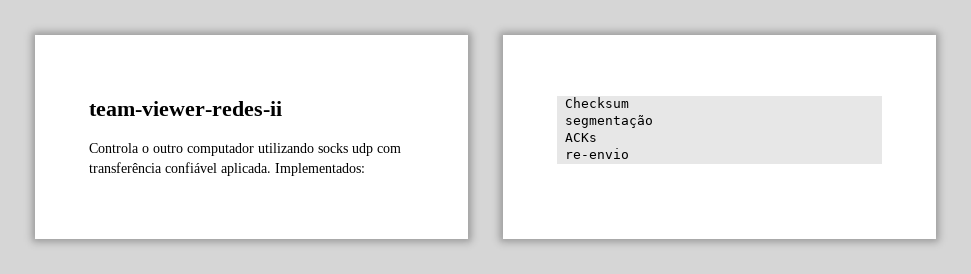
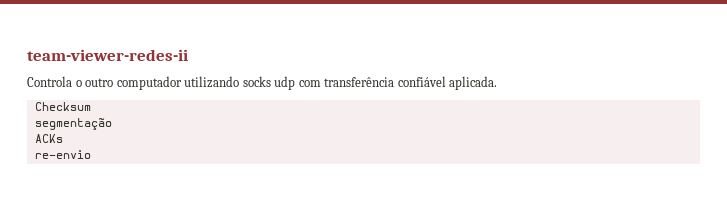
- Implementados:

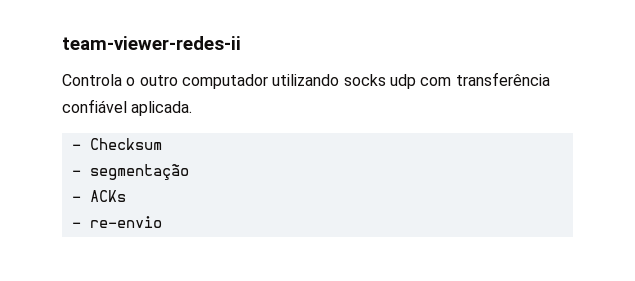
- Checksum
+ - Checksum
- segmentação
+ - segmentação
- ACKs
+ - ACKs
- re-envio
+ - re-envio

